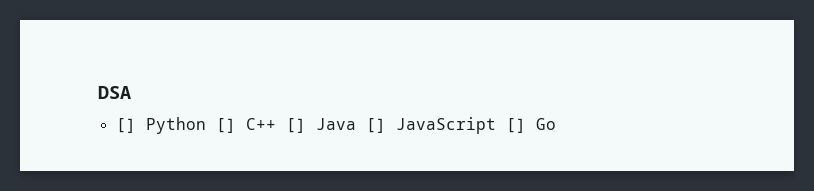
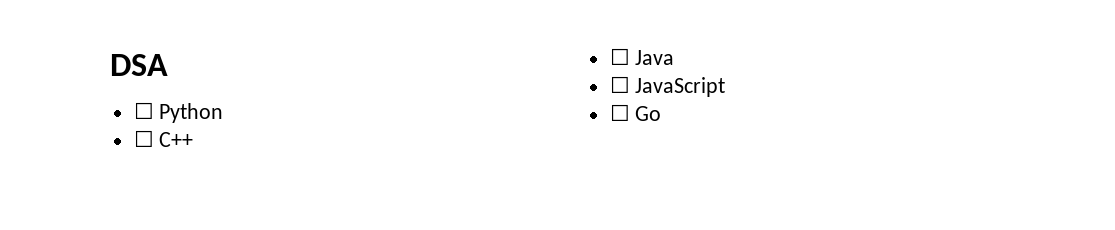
- [] Python [] C++ [] Java [] JavaScript [] Go
+ ☐ Python
+ ☐ C++
+ ☐ Java
+ ☐ JavaScript
+ ☐ Go

